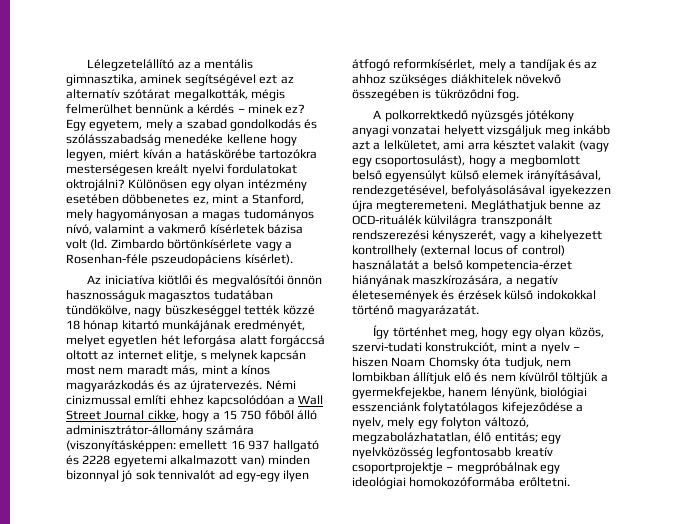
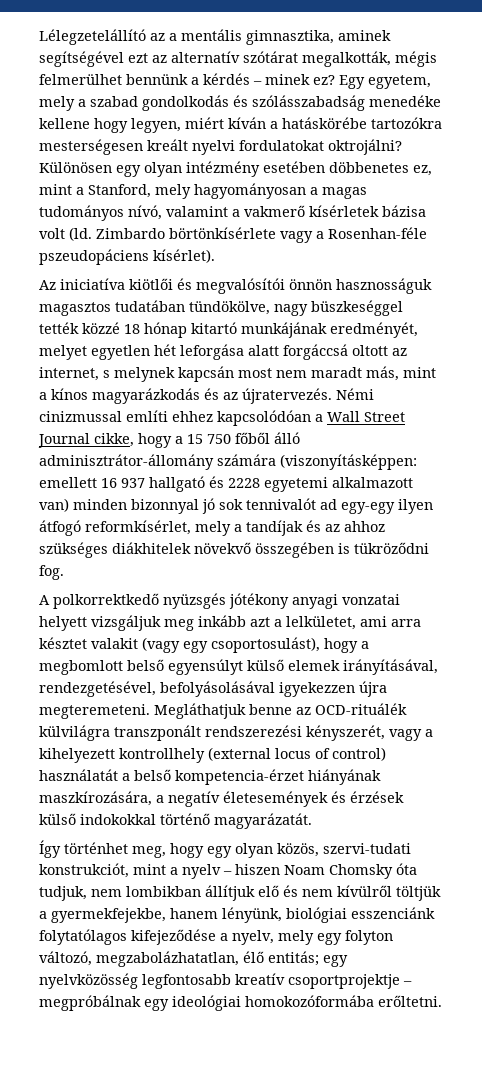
- Az iniciatíva kiötlői és megvalósítói önnön hasznosságuk magasztos tudatában tündökölve, nagy büszkeséggel tették közzé 18 hónap kitartó munkájának eredményét, melyet egyetlen hét leforgása alatt forgáccsá oltott az internet elitje, s melynek kapcsán most nem maradt más, mint a kínos magyarázkodás és az újratervezés.
+ Az iniciatíva kiötlői és megvalósítói önnön hasznosságuk magasztos tudatában tündökölve, nagy büszkeséggel tették közzé 18 hónap kitartó munkájának eredményét, melyet egyetlen hét leforgása alatt forgáccsá oltott az internet, s melynek kapcsán most nem maradt más, mint a kínos magyarázkodás és az újratervezés.

